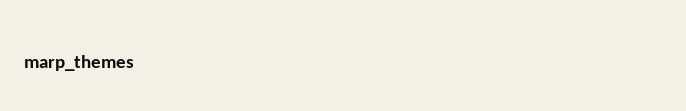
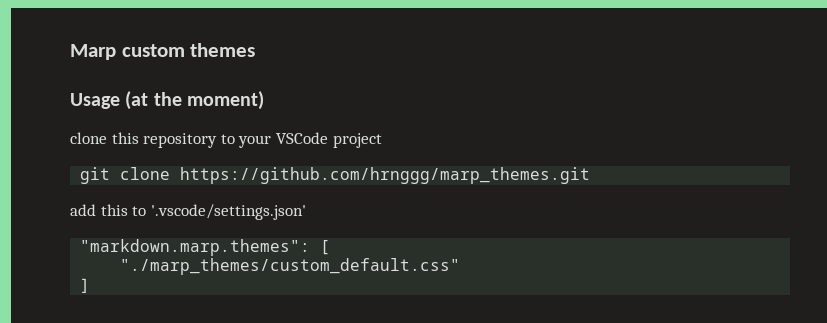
- marp_themes
+ Marp custom themes
+ Usage (at the moment)
+ clone this repository to your VSCode project
+ git clone https://github.com/hrnggg/marp_themes.git
+ add this to '.vscode/settings.json'
+ "markdown.marp.themes": [
+ "./marp_themes/custom_default.css"
+ ]

